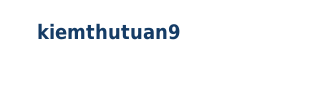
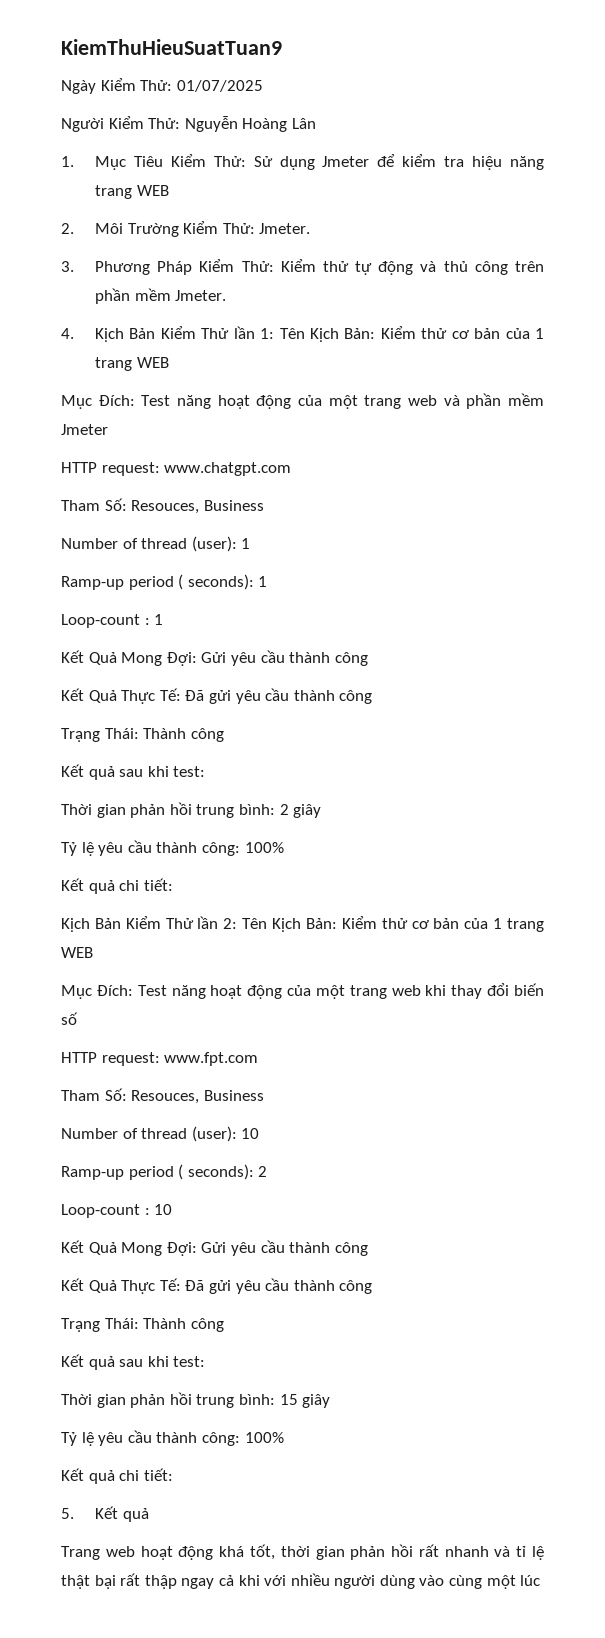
- kiemthutuan9
+ KiemThuHieuSuatTuan9
+ Ngày Kiểm Thử: 01/07/2025
+ Người Kiểm Thử: Nguyễn Hoàng Lân
+ 1. Mục Tiêu Kiểm Thử: Sử dụng Jmeter để kiểm tra hiệu năng trang WEB
+ 2. Môi Trường Kiểm Thử: Jmeter.
+ 3. Phương Pháp Kiểm Thử: Kiểm thử tự động và thủ công trên phần mềm Jmeter.
+ 4. Kịch Bản Kiểm Thử lần 1: Tên Kịch Bản: Kiểm thử cơ bản của 1 trang WEB
+ Mục Đích: Test năng hoạt động của một trang web và phần mềm Jmeter
+ HTTP request: www.chatgpt.com
+ Tham Số: Resouces, Business
+ Number of thread (user): 1
+ Ramp-up period ( seconds): 1
+ Loop-count : 1
+ Kết Quả Mong Đợi: Gửi yêu cầu thành công
+ Kết Quả Thực Tế: Đã gửi yêu cầu thành công
+ Trạng Thái: Thành công
+ Kết quả sau khi test:
+ Thời gian phản hồi trung bình: 2 giây
+ Tỷ lệ yêu cầu thành công: 100%
+ Kết quả chi tiết:
+ Kịch Bản Kiểm Thử lần 2: Tên Kịch Bản: Kiểm thử cơ bản của 1 trang WEB
+ Mục Đích: Test năng hoạt động của một trang web khi thay đổi biến số
+ HTTP request: www.fpt.com
+ Tham Số: Resouces, Business
+ Number of thread (user): 10
+ Ramp-up period ( seconds): 2
+ Loop-count : 10
+ Kết Quả Mong Đợi: Gửi yêu cầu thành công
+ Kết Quả Thực Tế: Đã gửi yêu cầu thành công
+ Trạng Thái: Thành công
+ Kết quả sau khi test:
+ Thời gian phản hồi trung bình: 15 giây
+ Tỷ lệ yêu cầu thành công: 100%
+ Kết quả chi tiết:
+ 5. Kết quả
+ Trang web hoạt động khá tốt, thời gian phản hồi rất nhanh và tỉ lệ thật bại rất thập ngay cả khi với nhiều người dùng vào cùng một lúc

